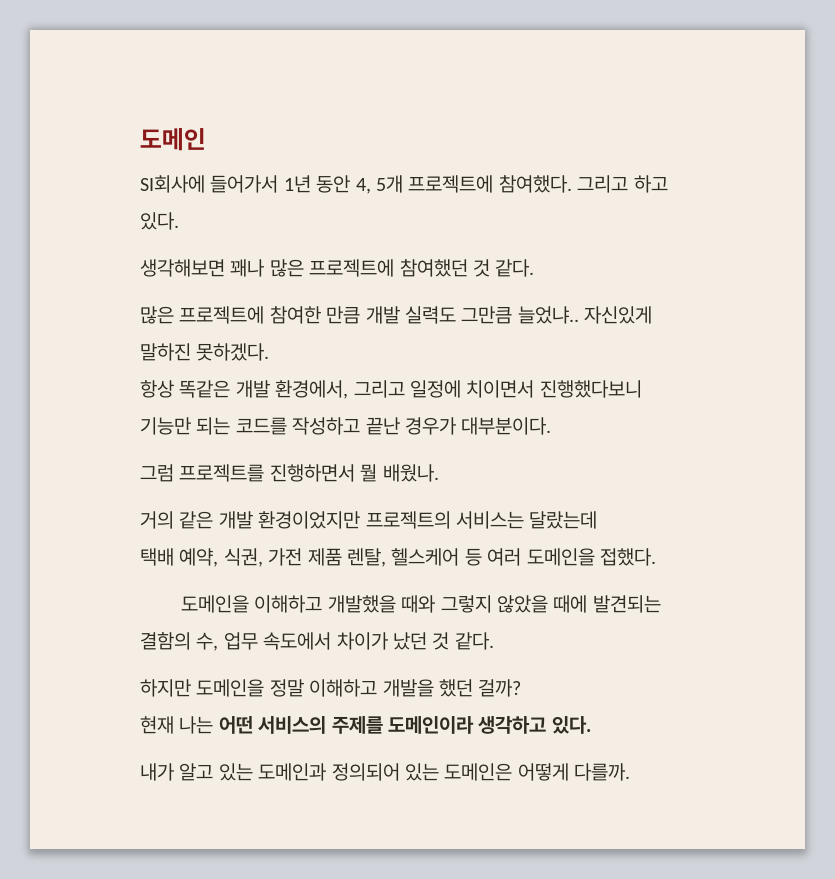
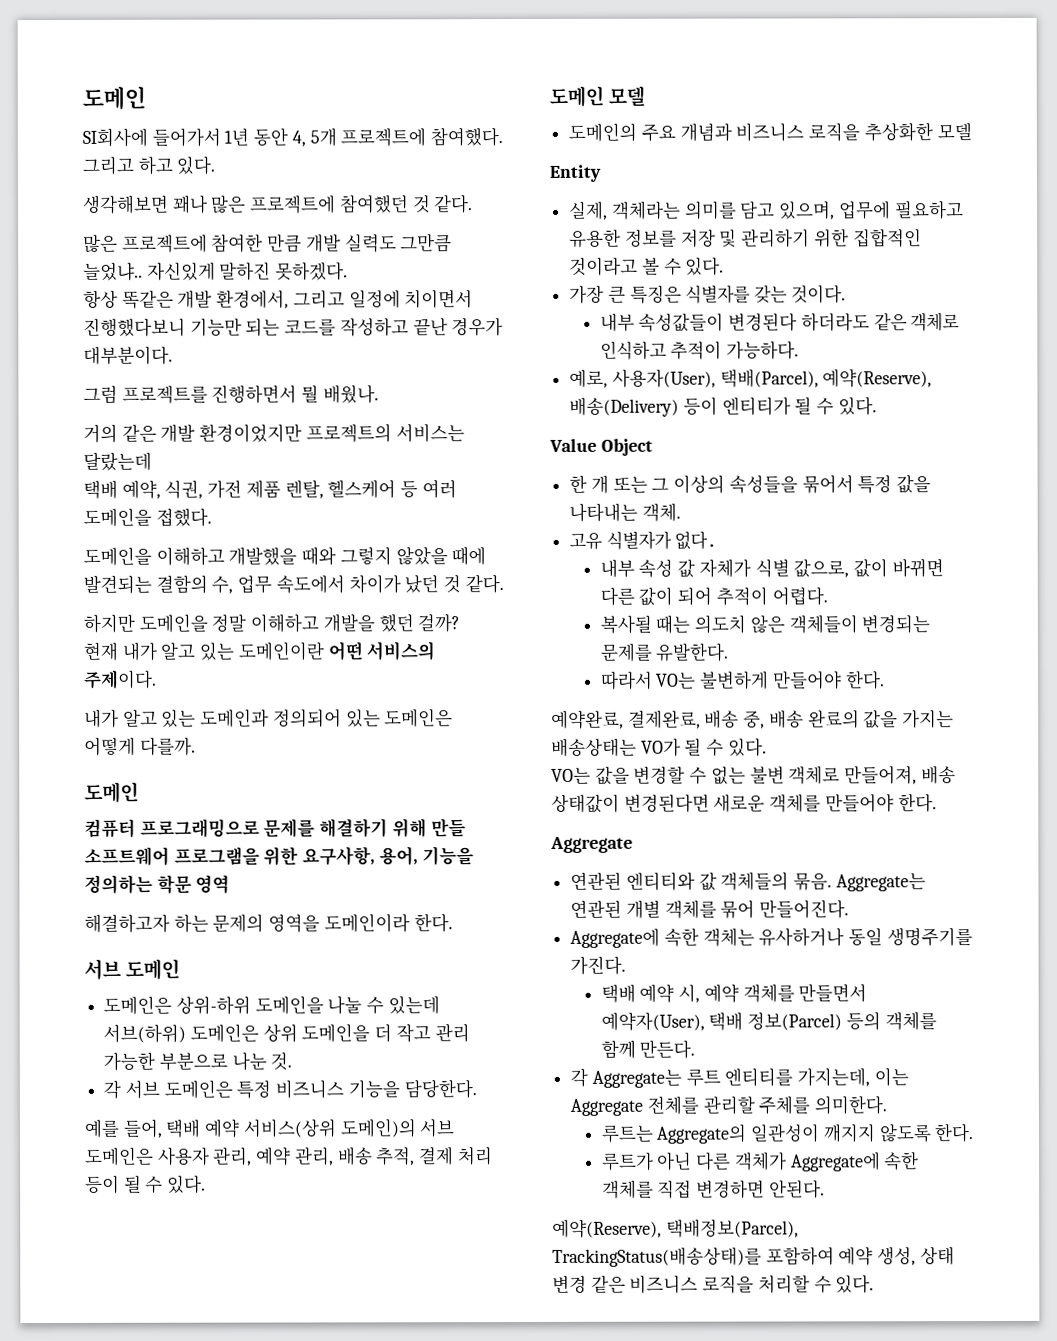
- 현재 나는 어떤 서비스의 주제를 도메인이라 생각하고 있다.
+ 현재 내가 알고 있는 도메인이란 어떤 서비스의 주제이다.
  내가 알고 있는 도메인과 정의되어 있는 도메인은 어떻게 다를까.
+ 도메인
+ 컴퓨터 프로그래밍으로 문제를 해결하기 위해 만들 소프트웨어 프로그램을 위한 요구사항, 용어, 기능을 정의하는 학문 영역
+ 해결하고자 하는 문제의 영역을 도메인이라 한다.
+ 서브 도메인
+ 도메인은 상위-하위 도메인을 나눌 수 있는데 서브(하위) 도메인은 상위 도메인을 더 작고 관리 가능한 부분으로 나눈 것.
+ 각 서브 도메인은 특정 비즈니스 기능을 담당한다.
+ 예를 들어, 택배 예약 서비스(상위 도메인)의 서브 도메인은 사용자 관리, 예약 관리, 배송 추적, 결제 처리 등이 될 수 있다.
+ 도메인 모델
+ 도메인의 주요 개념과 비즈니스 로직을 추상화한 모델
+ Entity
+ 실제, 객체라는 의미를 담고 있으며, 업무에 필요하고 유용한 정보를 저장 및 관리하기 위한 집합적인 것이라고 볼 수 있다.
+ 가장 큰 특징은 식별자를 갖는 것이다.
+ 내부 속성값들이 변경된다 하더라도 같은 객체로 인식하고 추적이 가능하다.
+ 예로, 사용자(User), 택배(Parcel), 예약(Reserve), 배송(Delivery) 등이 엔티티가 될 수 있다.
+ Value Object
+ 한 개 또는 그 이상의 속성들을 묶어서 특정 값을 나타내는 객체.
+ 고유 식별자가 없다.
+ 내부 속성 값 자체가 식별 값으로, 값이 바뀌면 다른 값이 되어 추적이 어렵다.
+ 복사될 때는 의도치 않은 객체들이 변경되는 문제를 유발한다.
+ 따라서 VO는 불변하게 만들어야 한다.
+ 예약완료, 결제완료, 배송 중, 배송 완료의 값을 가지는 배송상태는 VO가 될 수 있다.
+ VO는 값을 변경할 수 없는 불변 객체로 만들어져, 배송 상태값이 변경된다면 새로운 객체를 만들어야 한다.
+ Aggregate
+ 연관된 엔티티와 값 객체들의 묶음. Aggregate는 연관된 개별 객체를 묶어 만들어진다.
+ Aggregate에 속한 객체는 유사하거나 동일 생명주기를 가진다.
+ 택배 예약 시, 예약 객체를 만들면서 예약자(User), 택배 정보(Parcel) 등의 객체를 함께 만든다.
+ 각 Aggregate는 루트 엔티티를 가지는데, 이는 Aggregate 전체를 관리할 주체를 의미한다.
+ 루트는 Aggregate의 일관성이 깨지지 않도록 한다.
+ 루트가 아닌 다른 객체가 Aggregate에 속한 객체를 직접 변경하면 안된다.
+ 예약(Reserve), 택배정보(Parcel), TrackingStatus(배송상태)를 포함하여 예약 생성, 상태 변경 같은 비즈니스 로직을 처리할 수 있다.

